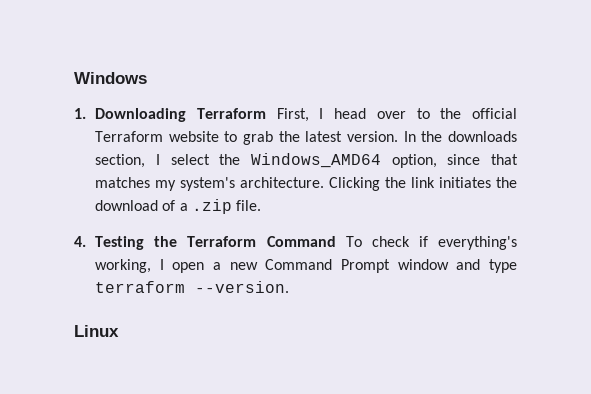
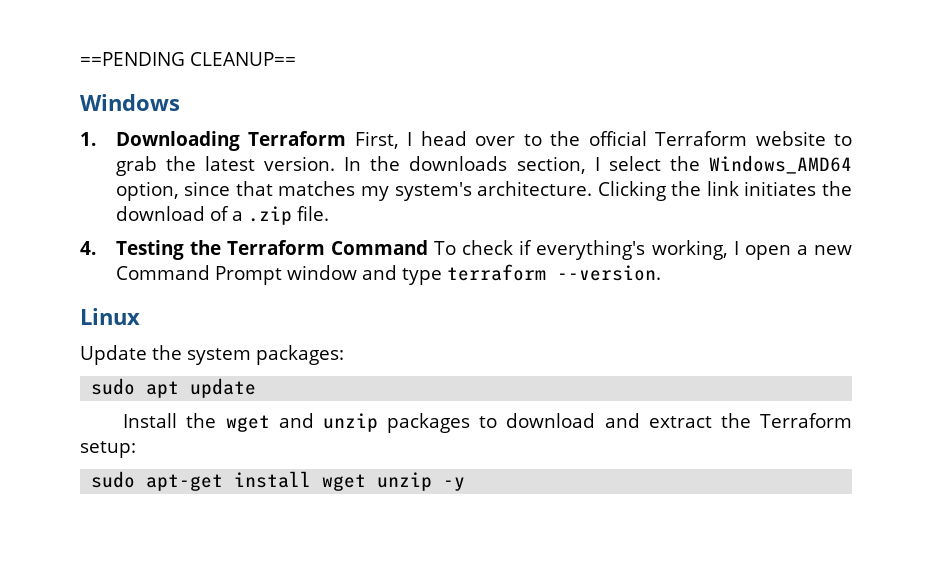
+ ==PENDING CLEANUP==
+ Update the system packages:
+ sudo apt update
+ Install the wget and unzip packages to download and extract the Terraform setup:
+ sudo apt-get install wget unzip -y

